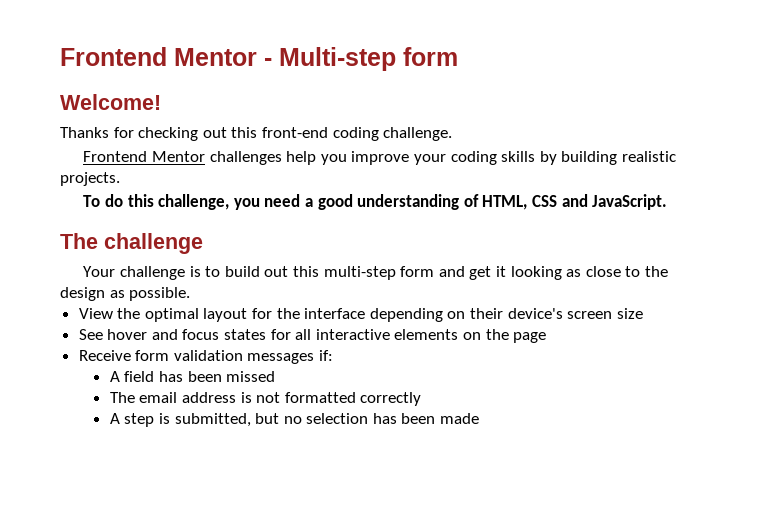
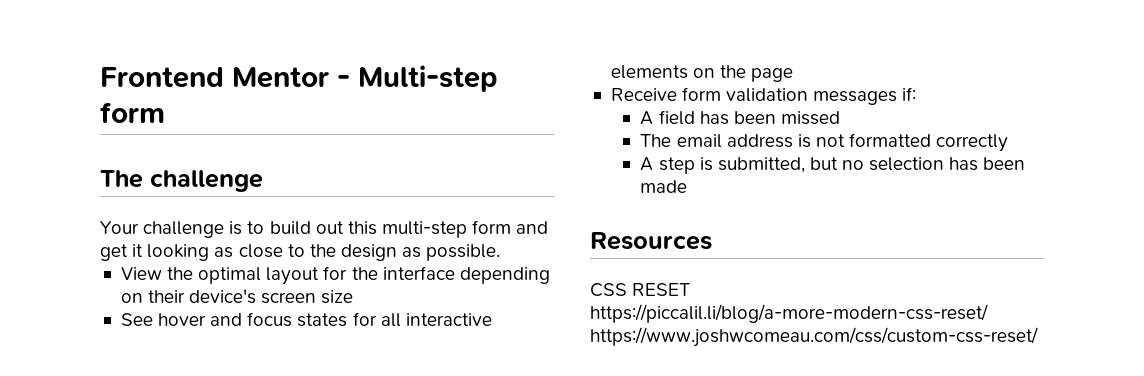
- Welcome!
- Thanks for checking out this front-end coding challenge.
- Frontend Mentor challenges help you improve your coding skills by building realistic projects.
- To do this challenge, you need a good understanding of HTML, CSS and JavaScript.
+ Resources
+ CSS RESET https://piccalil.li/blog/a-more-modern-css-reset/ https://www.joshwcomeau.com/css/custom-css-reset/

